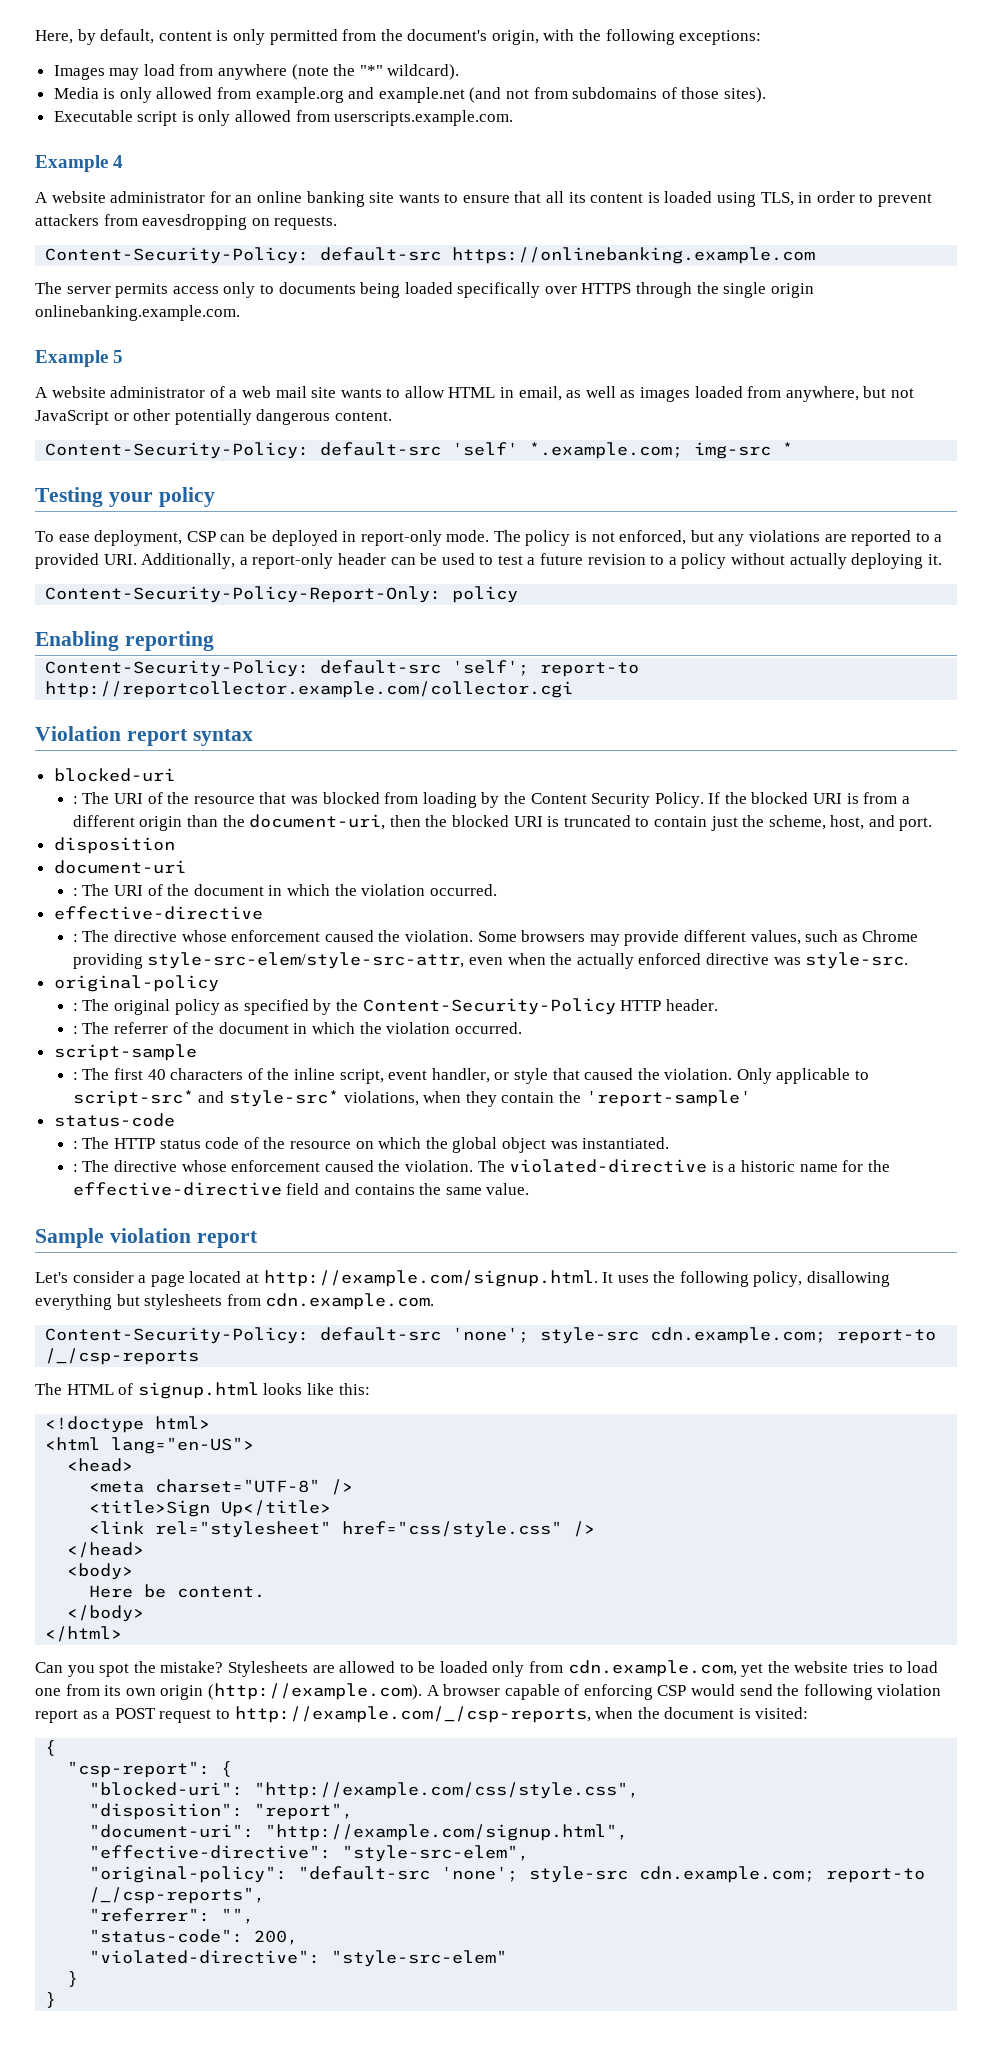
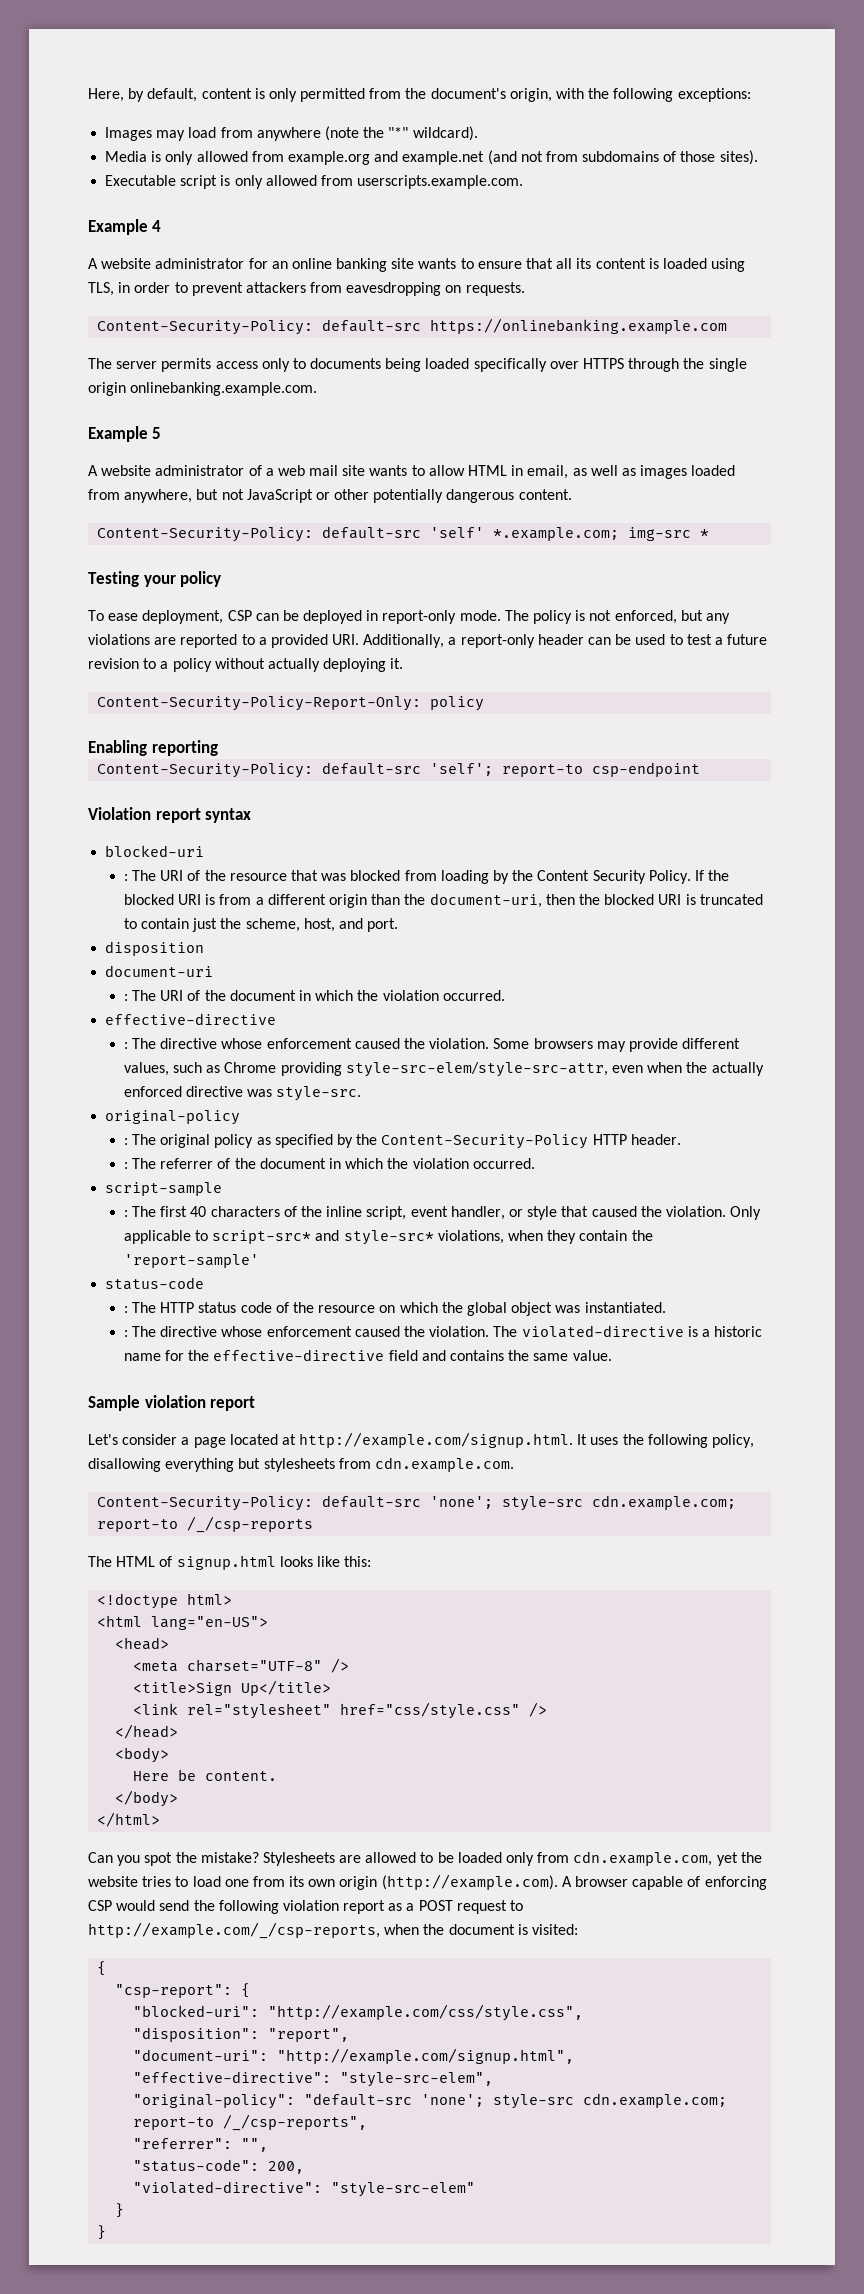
- Content-Security-Policy: default-src 'self'; report-to http://reportcollector.example.com/collector.cgi
+ Content-Security-Policy: default-src 'self'; report-to csp-endpoint

